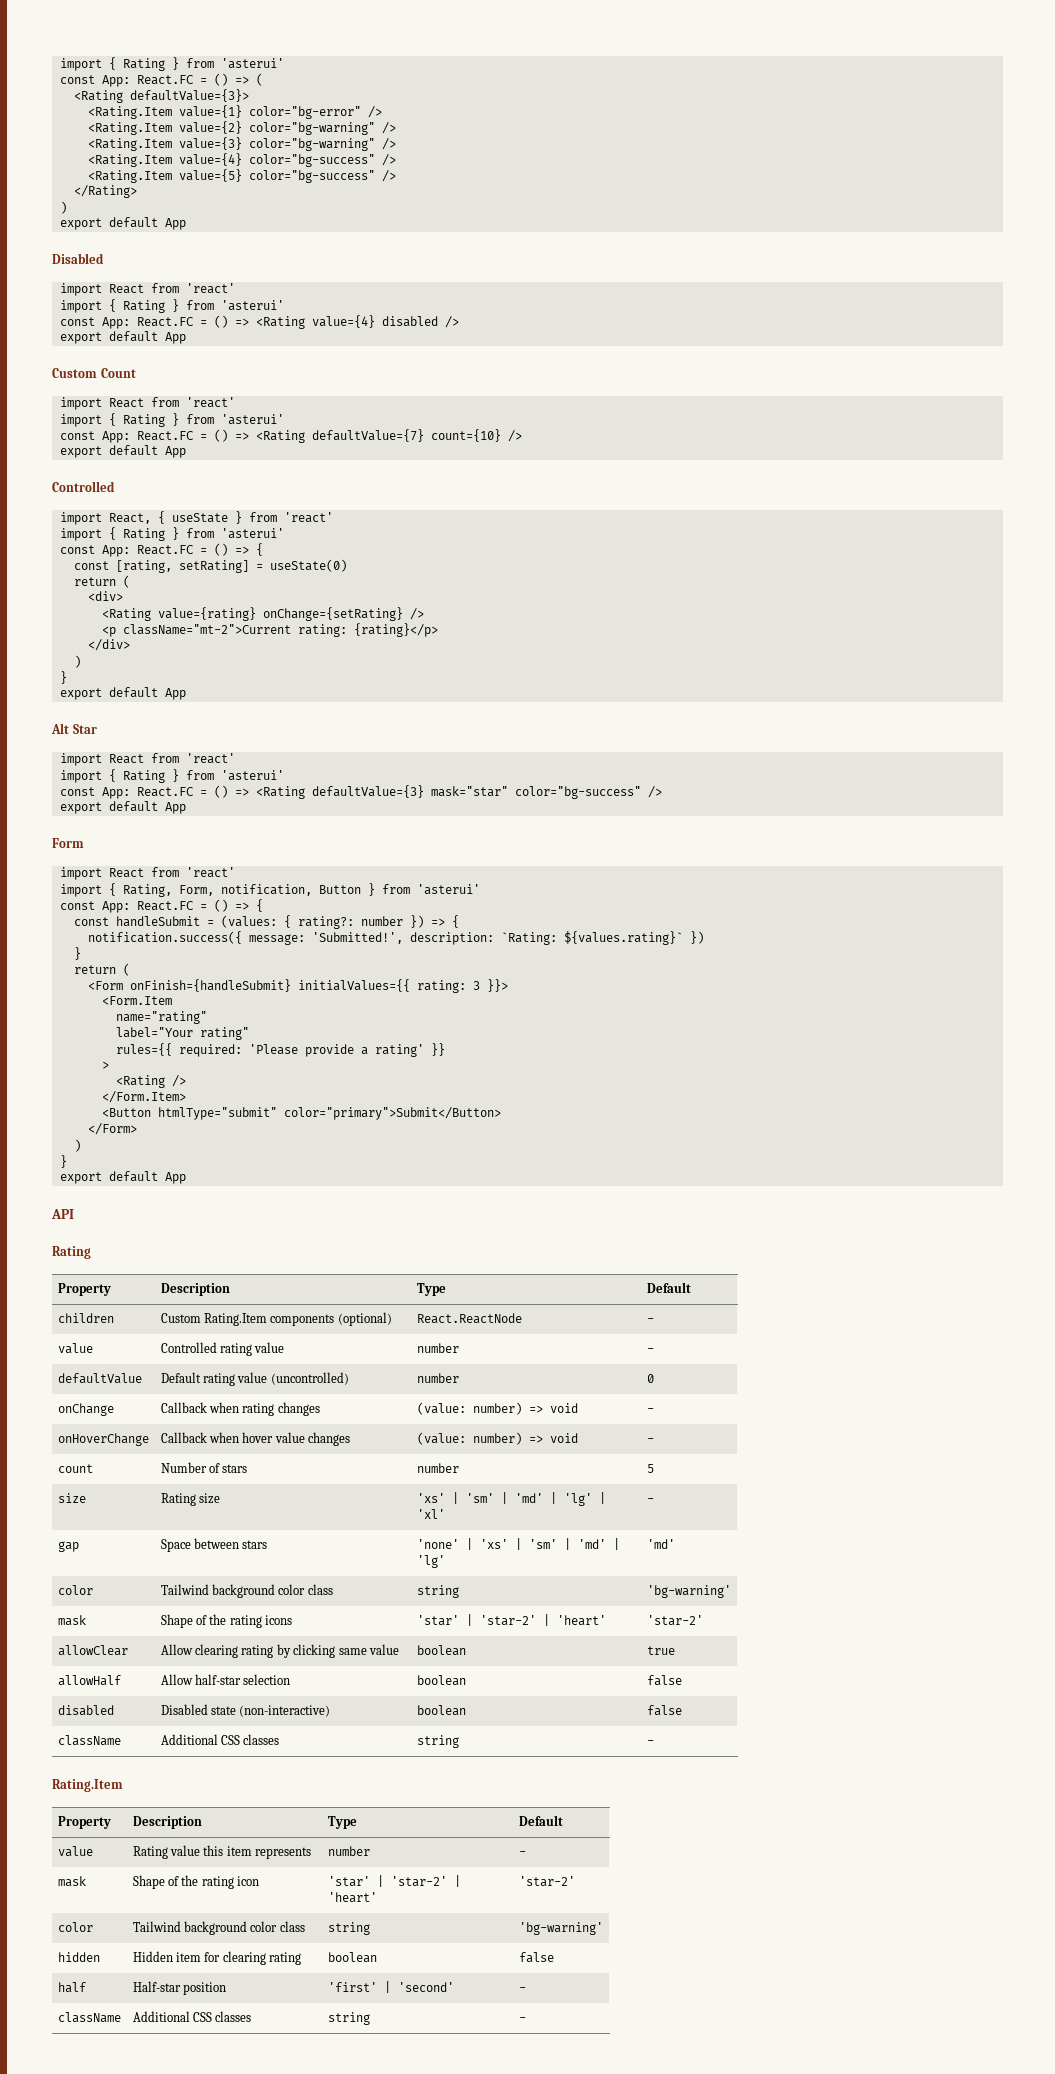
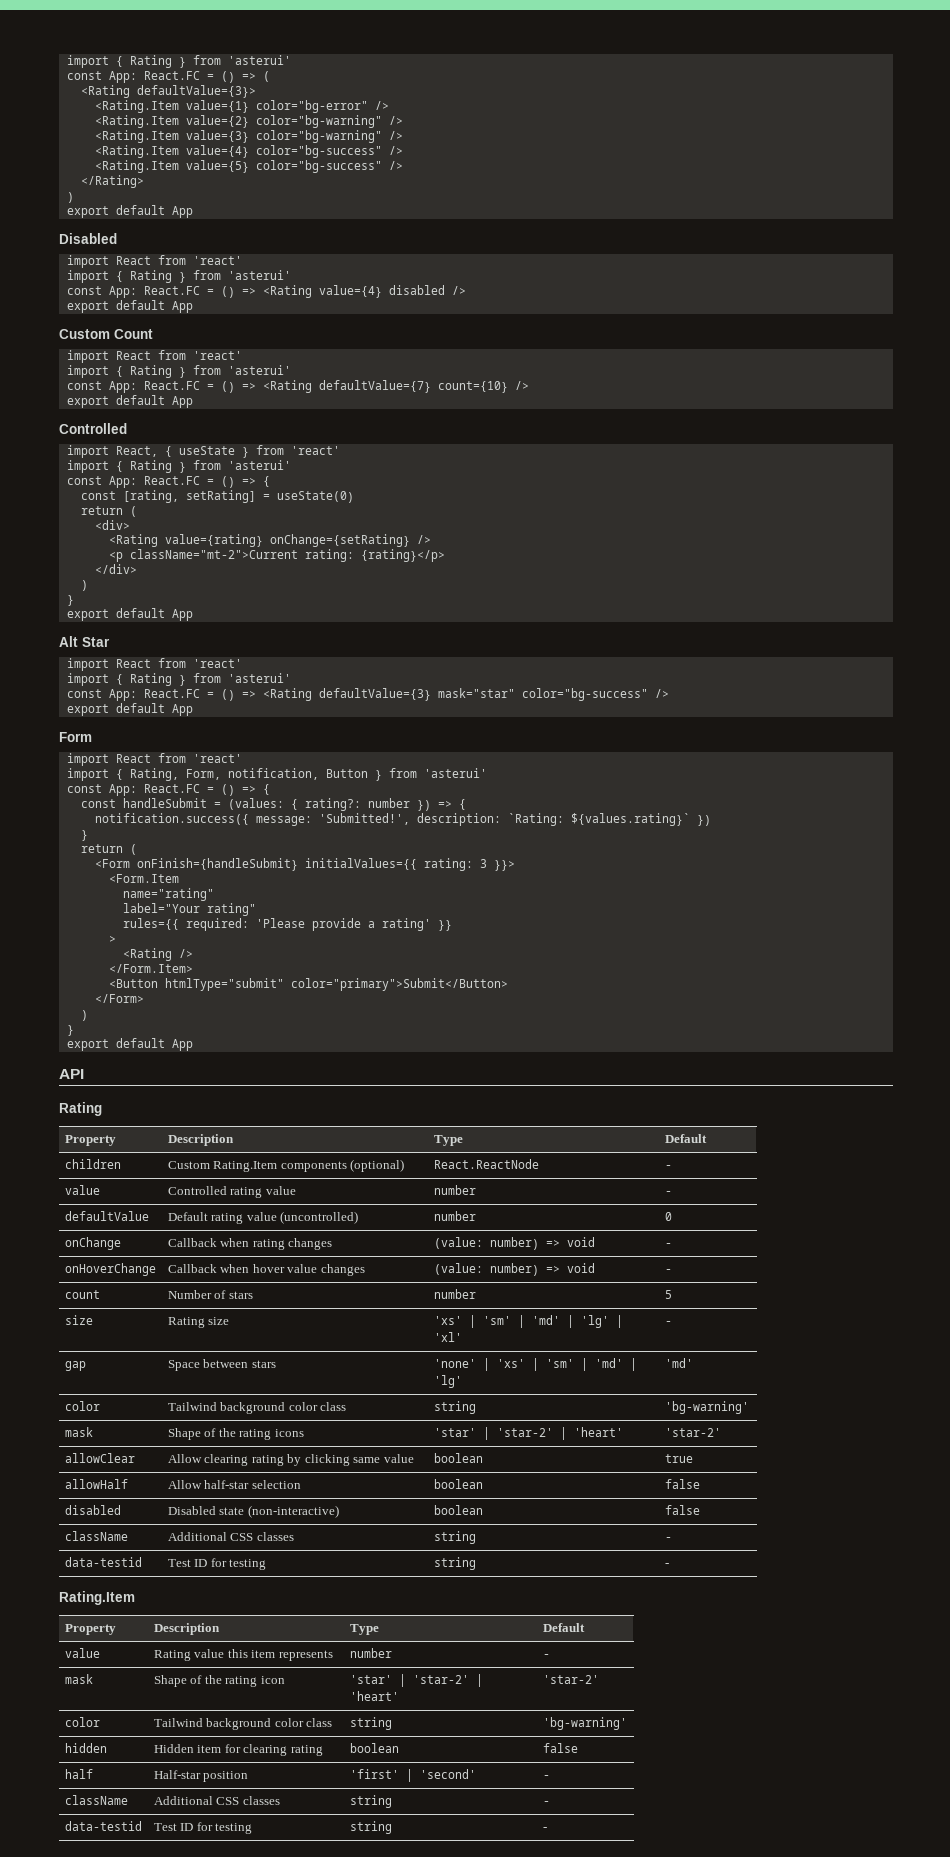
  disabled | Disabled state (non-interactive) | boolean | false
  className | Additional CSS classes | string | -
+ data-testid | Test ID for testing | string | -
  half | Half-star position | 'first' | 'second' | -
  className | Additional CSS classes | string | -
+ data-testid | Test ID for testing | string | -

